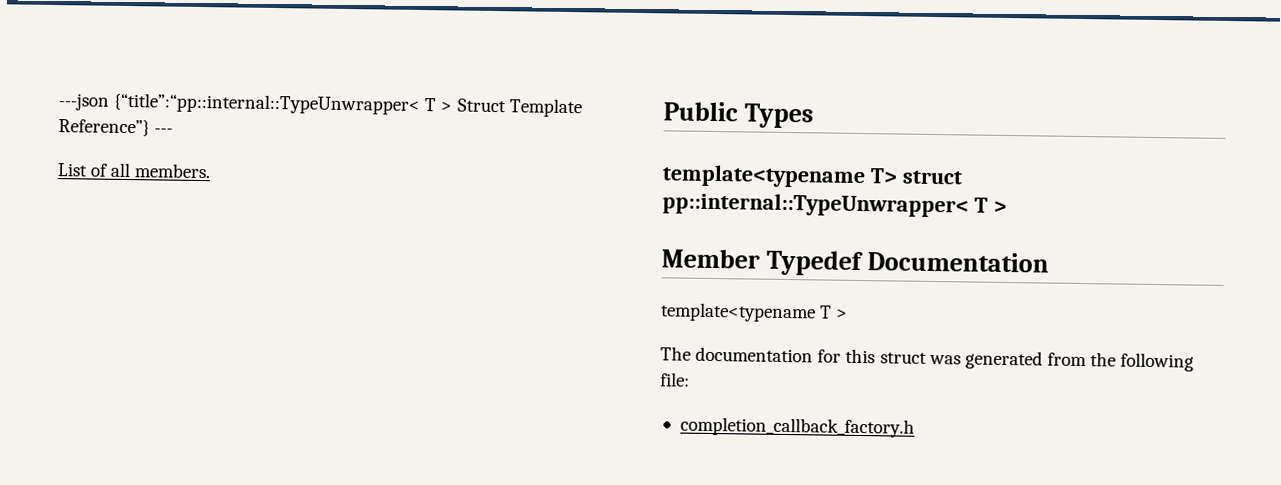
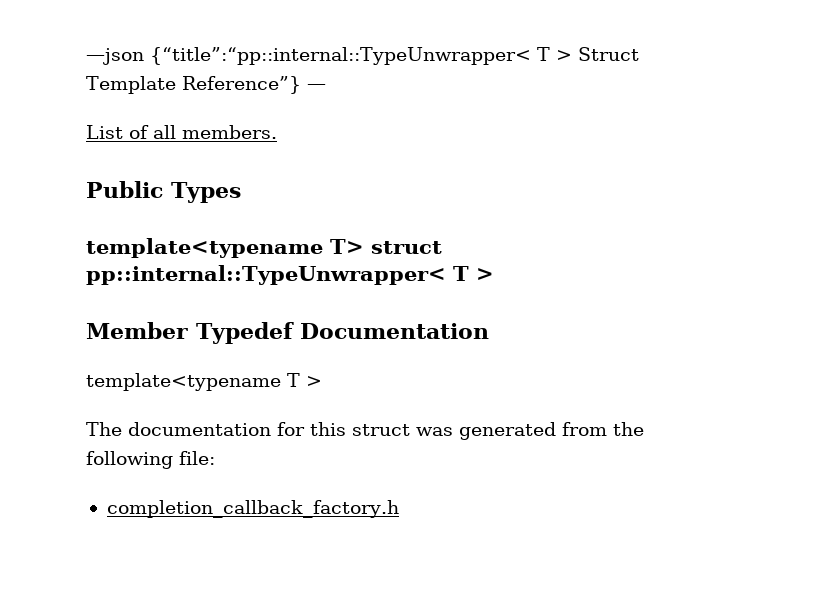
- ---json {“title”:“pp::internal::TypeUnwrapper< T > Struct Template Reference”} ---
+ —json {“title”:“pp::internal::TypeUnwrapper< T > Struct Template Reference”} —

